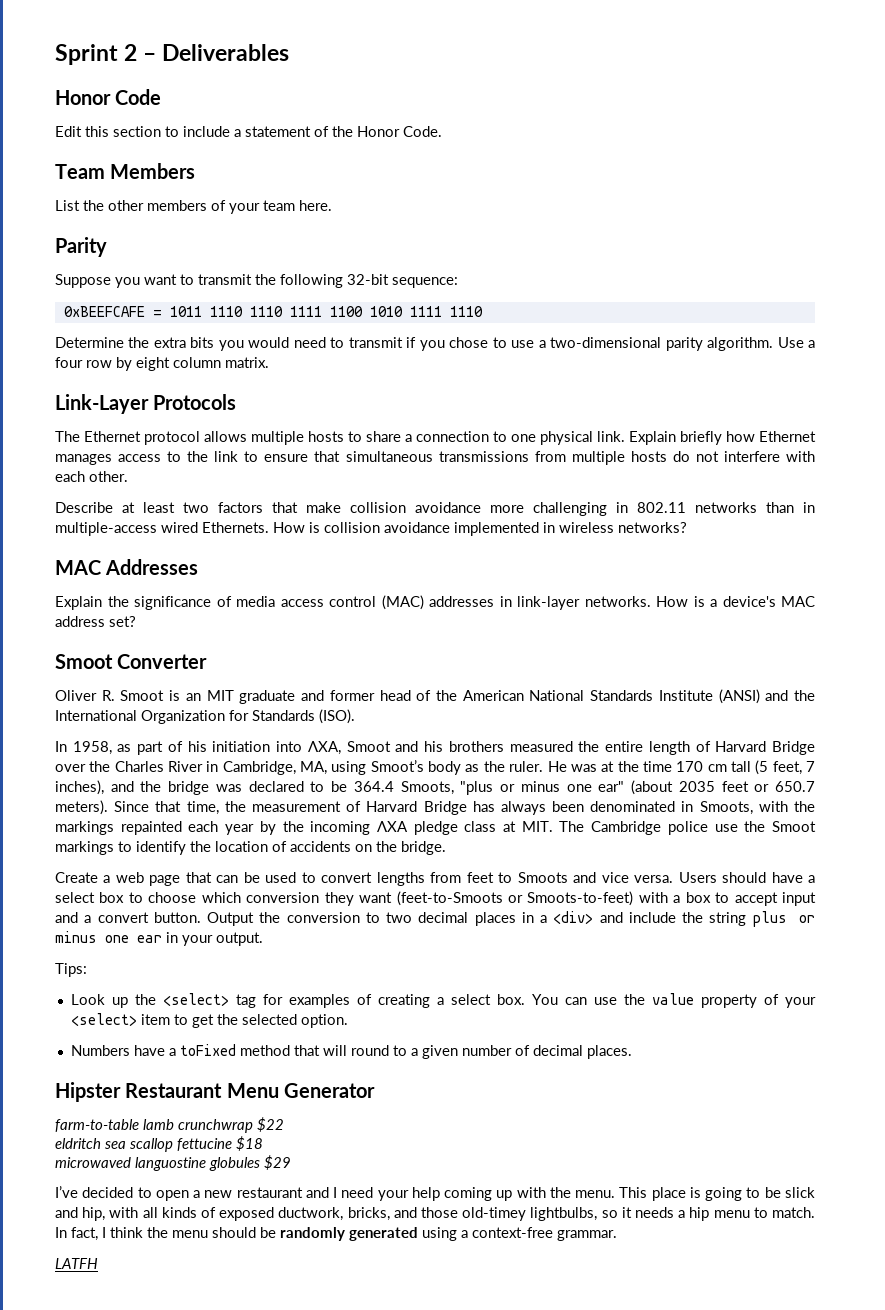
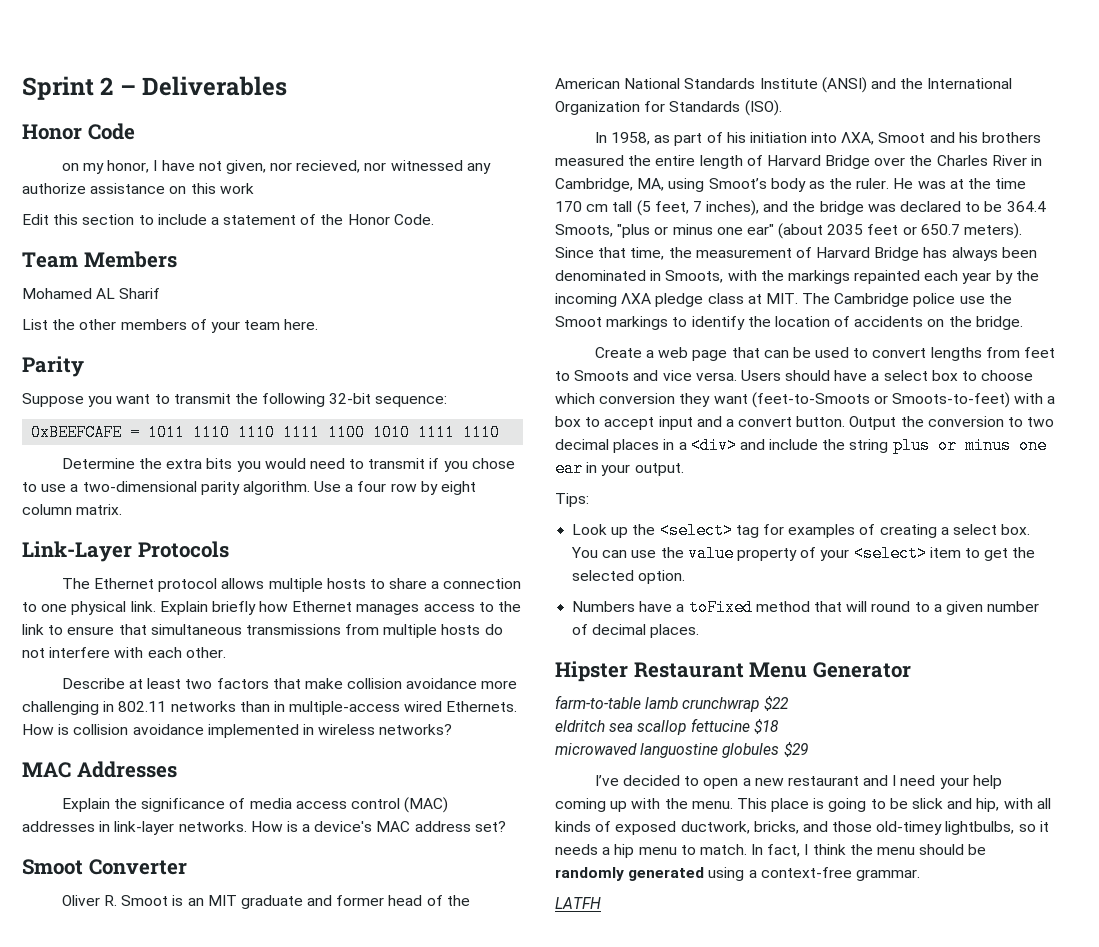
+ on my honor, I have not given, nor recieved, nor witnessed any authorize assistance on this work
+ Mohamed AL Sharif

